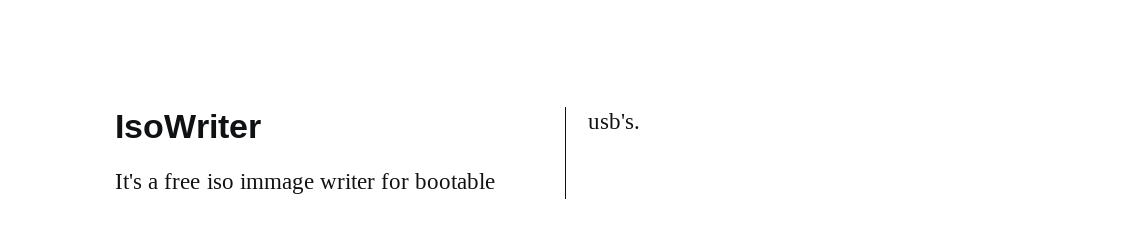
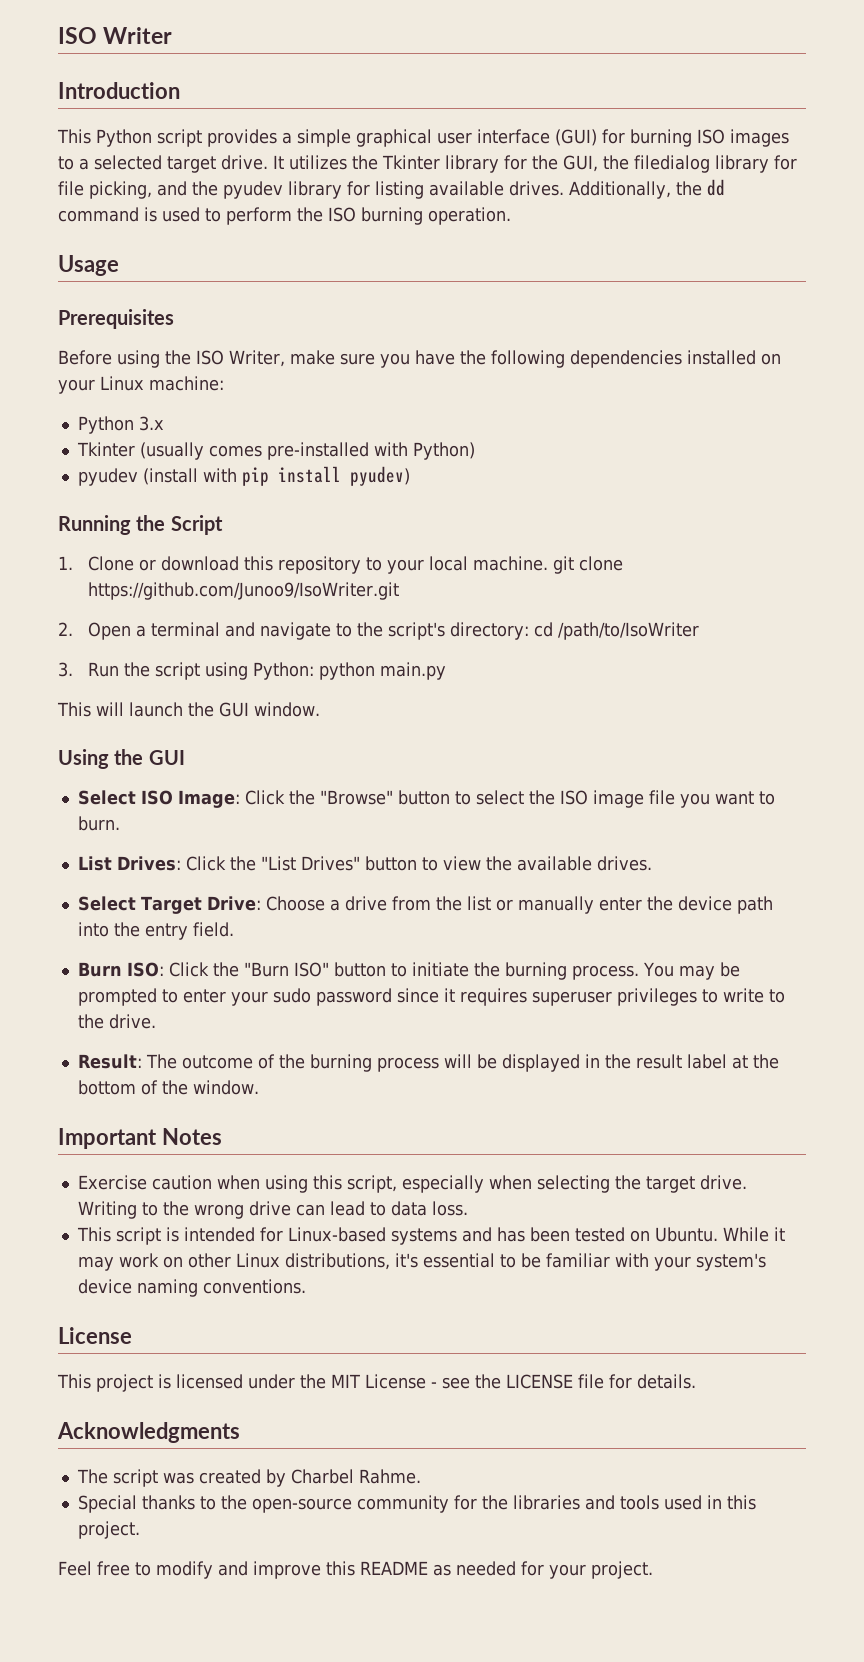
- IsoWriter
- It's a free iso immage writer for bootable usb's.
+ ISO Writer
+ Introduction
+ This Python script provides a simple graphical user interface (GUI) for burning ISO images to a selected target drive. It utilizes the Tkinter library for the GUI, the filedialog library for file picking, and the pyudev library for listing available drives. Additionally, the dd command is used to perform the ISO burning operation.
+ Usage
+ Prerequisites
+ Before using the ISO Writer, make sure you have the following dependencies installed on your Linux machine:
+ Python 3.x
+ Tkinter (usually comes pre-installed with Python)
+ pyudev (install with pip install pyudev)
+ Running the Script
+ 1. Clone or download this repository to your local machine. git clone https://github.com/Junoo9/IsoWriter.git
+ 2. Open a terminal and navigate to the script's directory: cd /path/to/IsoWriter
+ 3. Run the script using Python: python main.py
+ This will launch the GUI window.
+ Using the GUI
+ Select ISO Image: Click the "Browse" button to select the ISO image file you want to burn.
+ List Drives: Click the "List Drives" button to view the available drives.
+ Select Target Drive: Choose a drive from the list or manually enter the device path into the entry field.
+ Burn ISO: Click the "Burn ISO" button to initiate the burning process. You may be prompted to enter your sudo password since it requires superuser privileges to write to the drive.
+ Result: The outcome of the burning process will be displayed in the result label at the bottom of the window.
+ Important Notes
+ Exercise caution when using this script, especially when selecting the target drive. Writing to the wrong drive can lead to data loss.
+ This script is intended for Linux-based systems and has been tested on Ubuntu. While it may work on other Linux distributions, it's essential to be familiar with your system's device naming conventions.
+ License
+ This project is licensed under the MIT License - see the LICENSE file for details.
+ Acknowledgments
+ The script was created by Charbel Rahme.
+ Special thanks to the open-source community for the libraries and tools used in this project.
+ Feel free to modify and improve this README as needed for your project.

